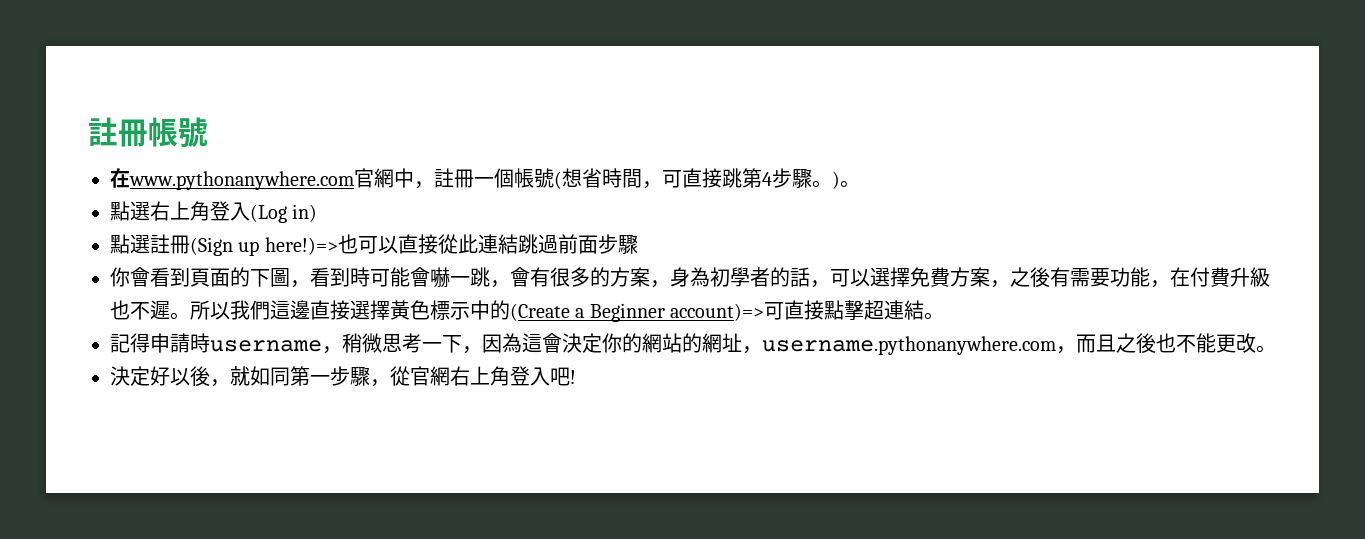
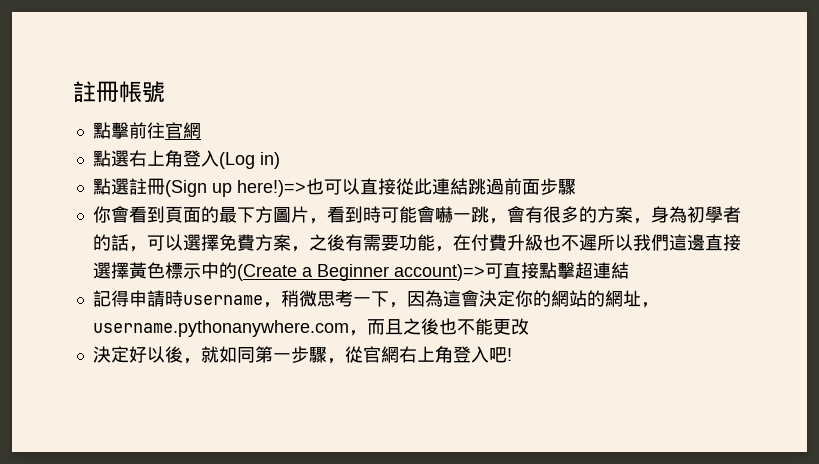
- 在www.pythonanywhere.com官網中，註冊一個帳號(想省時間，可直接跳第4步驟。)。
+ 點擊前往官網
- 你會看到頁面的下圖，看到時可能會嚇一跳，會有很多的方案，身為初學者的話，可以選擇免費方案，之後有需要功能，在付費升級也不遲。所以我們這邊直接選擇黃色標示中的(Create a Beginner account)=>可直接點擊超連結。
+ 你會看到頁面的最下方圖片，看到時可能會嚇一跳，會有很多的方案，身為初學者的話，可以選擇免費方案，之後有需要功能，在付費升級也不遲所以我們這邊直接選擇黃色標示中的(Create a Beginner account)=>可直接點擊超連結
- 記得申請時username，稍微思考一下，因為這會決定你的網站的網址，username.pythonanywhere.com，而且之後也不能更改。
+ 記得申請時username，稍微思考一下，因為這會決定你的網站的網址，username.pythonanywhere.com，而且之後也不能更改

